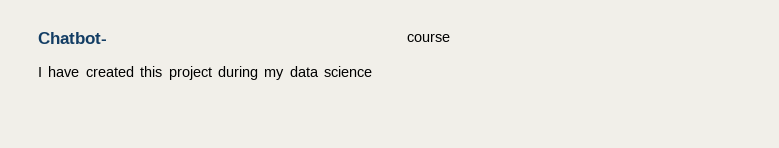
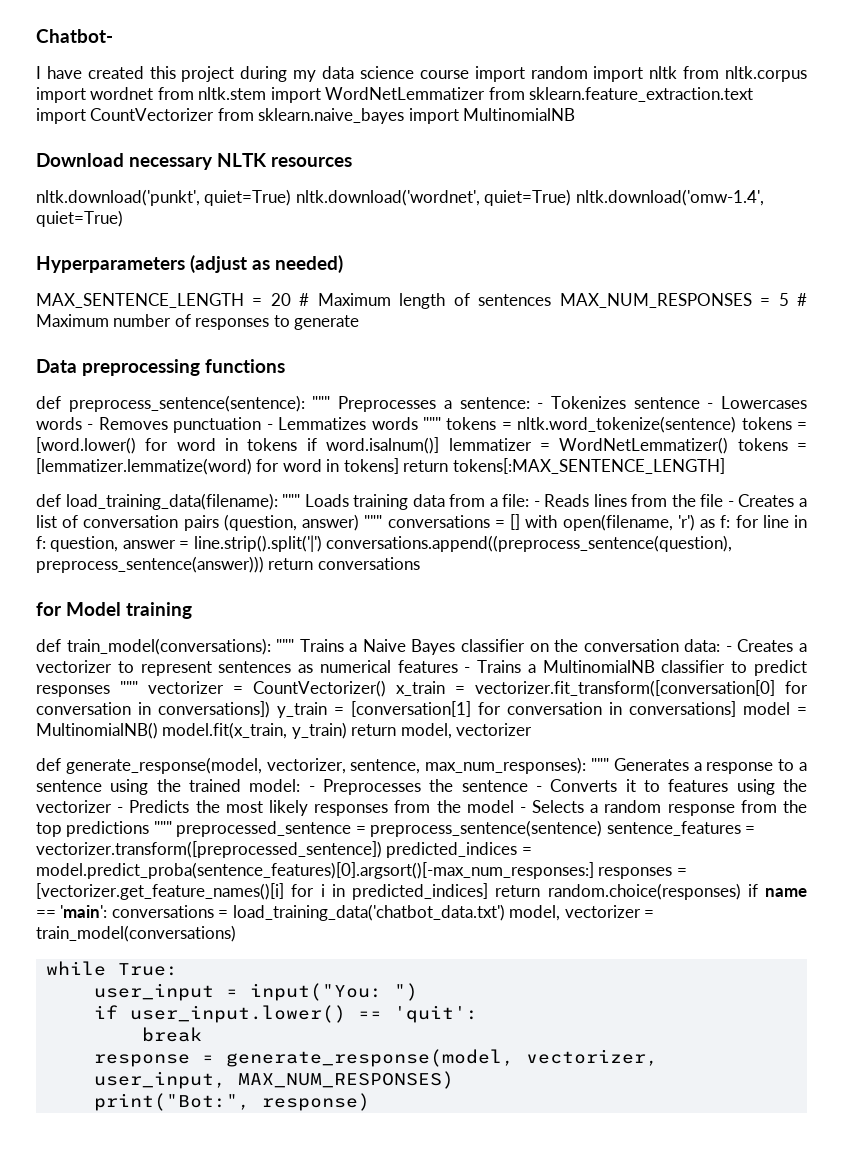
- I have created this project during my data science course
+ I have created this project during my data science course import random import nltk from nltk.corpus import wordnet from nltk.stem import WordNetLemmatizer from sklearn.feature_extraction.text import CountVectorizer from sklearn.naive_bayes import MultinomialNB
+ Download necessary NLTK resources
+ nltk.download('punkt', quiet=True) nltk.download('wordnet', quiet=True) nltk.download('omw-1.4', quiet=True)
+ Hyperparameters (adjust as needed)
+ MAX_SENTENCE_LENGTH = 20 # Maximum length of sentences MAX_NUM_RESPONSES = 5 # Maximum number of responses to generate
+ Data preprocessing functions
+ def preprocess_sentence(sentence): """ Preprocesses a sentence: - Tokenizes sentence - Lowercases words - Removes punctuation - Lemmatizes words """ tokens = nltk.word_tokenize(sentence) tokens = [word.lower() for word in tokens if word.isalnum()] lemmatizer = WordNetLemmatizer() tokens = [lemmatizer.lemmatize(word) for word in tokens] return tokens[:MAX_SENTENCE_LENGTH]
+ def load_training_data(filename): """ Loads training data from a file: - Reads lines from the file - Creates a list of conversation pairs (question, answer) """ conversations = [] with open(filename, 'r') as f: for line in f: question, answer = line.strip().split('|') conversations.append((preprocess_sentence(question), preprocess_sentence(answer))) return conversations
+ for Model training
+ def train_model(conversations): """ Trains a Naive Bayes classifier on the conversation data: - Creates a vectorizer to represent sentences as numerical features - Trains a MultinomialNB classifier to predict responses """ vectorizer = CountVectorizer() x_train = vectorizer.fit_transform([conversation[0] for conversation in conversations]) y_train = [conversation[1] for conversation in conversations] model = MultinomialNB() model.fit(x_train, y_train) return model, vectorizer
+ def generate_response(model, vectorizer, sentence, max_num_responses): """ Generates a response to a sentence using the trained model: - Preprocesses the sentence - Converts it to features using the vectorizer - Predicts the most likely responses from the model - Selects a random response from the top predictions """ preprocessed_sentence = preprocess_sentence(sentence) sentence_features = vectorizer.transform([preprocessed_sentence]) predicted_indices = model.predict_proba(sentence_features)[0].argsort()[-max_num_responses:] responses = [vectorizer.get_feature_names()[i] for i in predicted_indices] return random.choice(responses) if name == 'main': conversations = load_training_data('chatbot_data.txt') model, vectorizer = train_model(conversations)
+ while True:
+ user_input = input("You: ")
+ if user_input.lower() == 'quit':
+ break
+ response = generate_response(model, vectorizer, user_input, MAX_NUM_RESPONSES)
+ print("Bot:", response)

